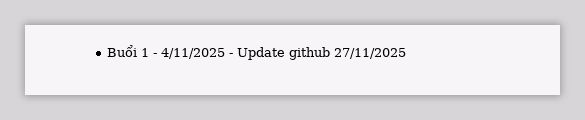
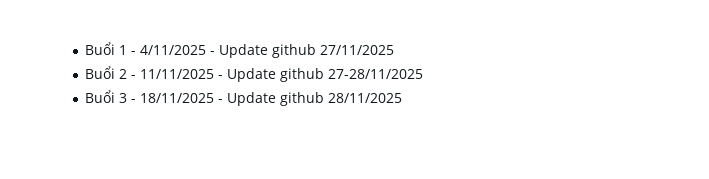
+ Buổi 2 - 11/11/2025 - Update github 27-28/11/2025
+ Buổi 3 - 18/11/2025 - Update github 28/11/2025

